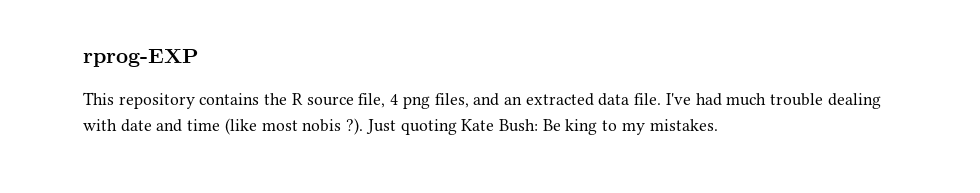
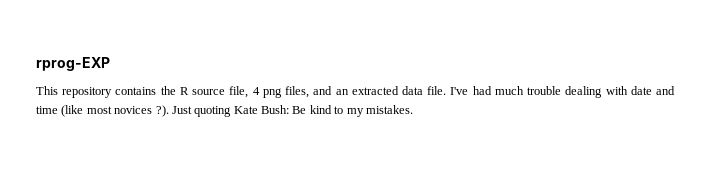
- I've had much trouble dealing with date and time (like most nobis ?).
+ I've had much trouble dealing with date and time (like most novices ?).
- Just quoting Kate Bush: Be king to my mistakes.
+ Just quoting Kate Bush: Be kind to my mistakes.

